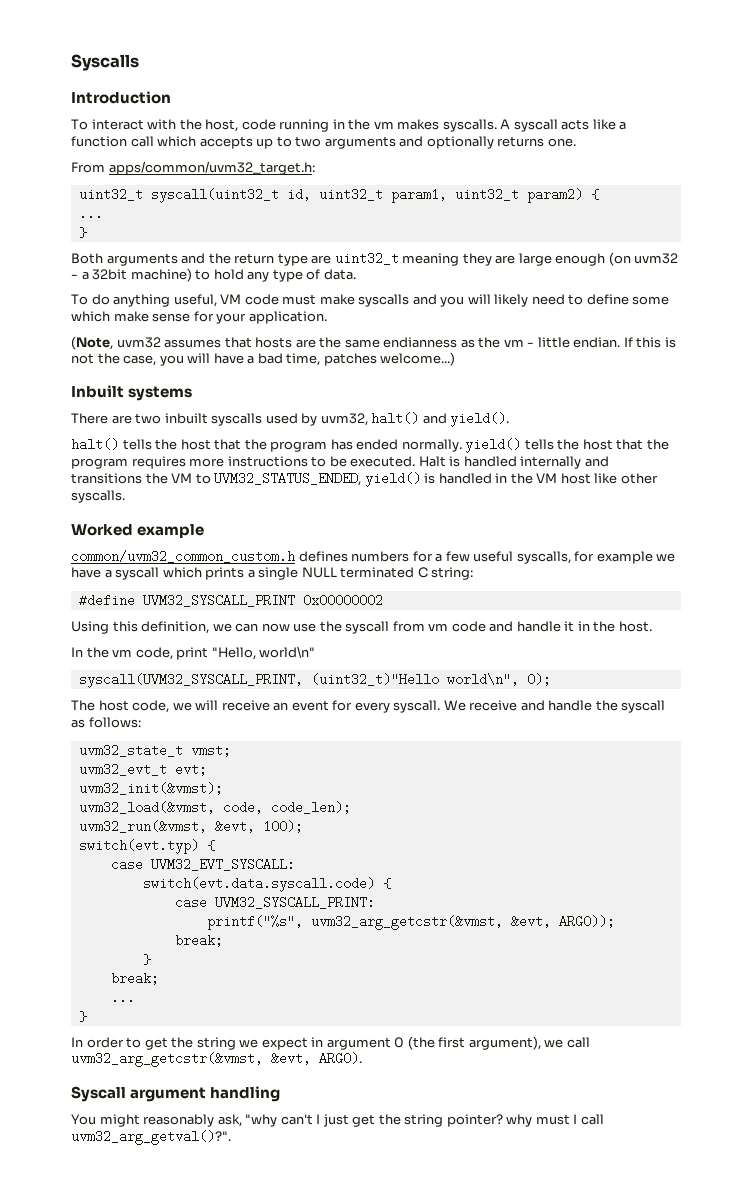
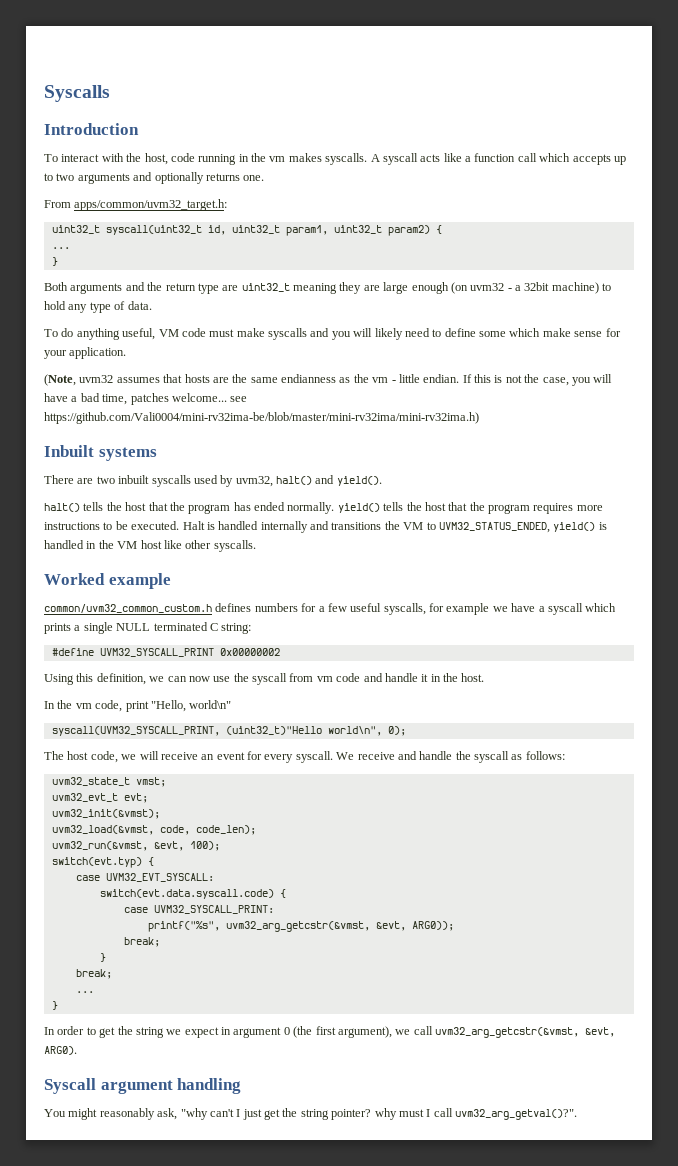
- If this is not the case, you will have a bad time, patches welcome...)
+ If this is not the case, you will have a bad time, patches welcome... see https://github.com/Vali0004/mini-rv32ima-be/blob/master/mini-rv32ima/mini-rv32ima.h)

